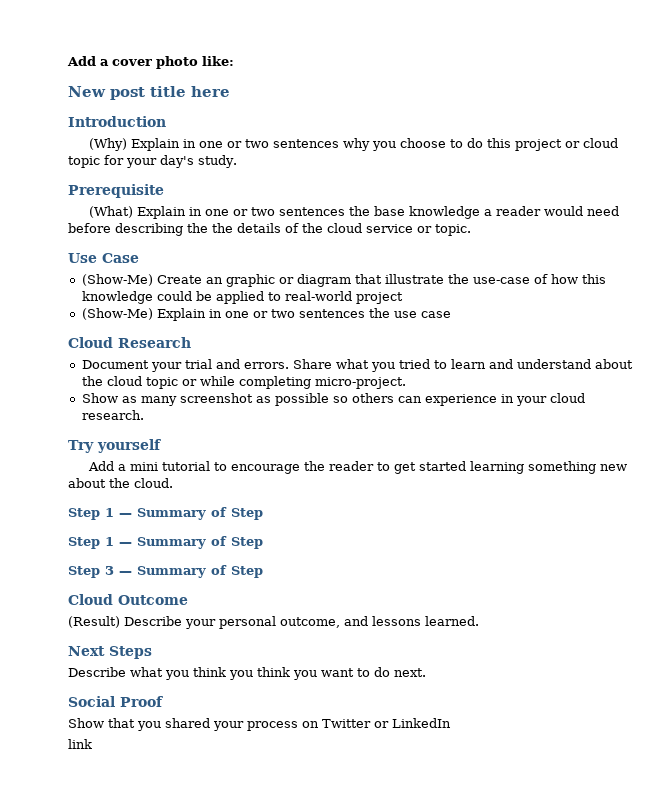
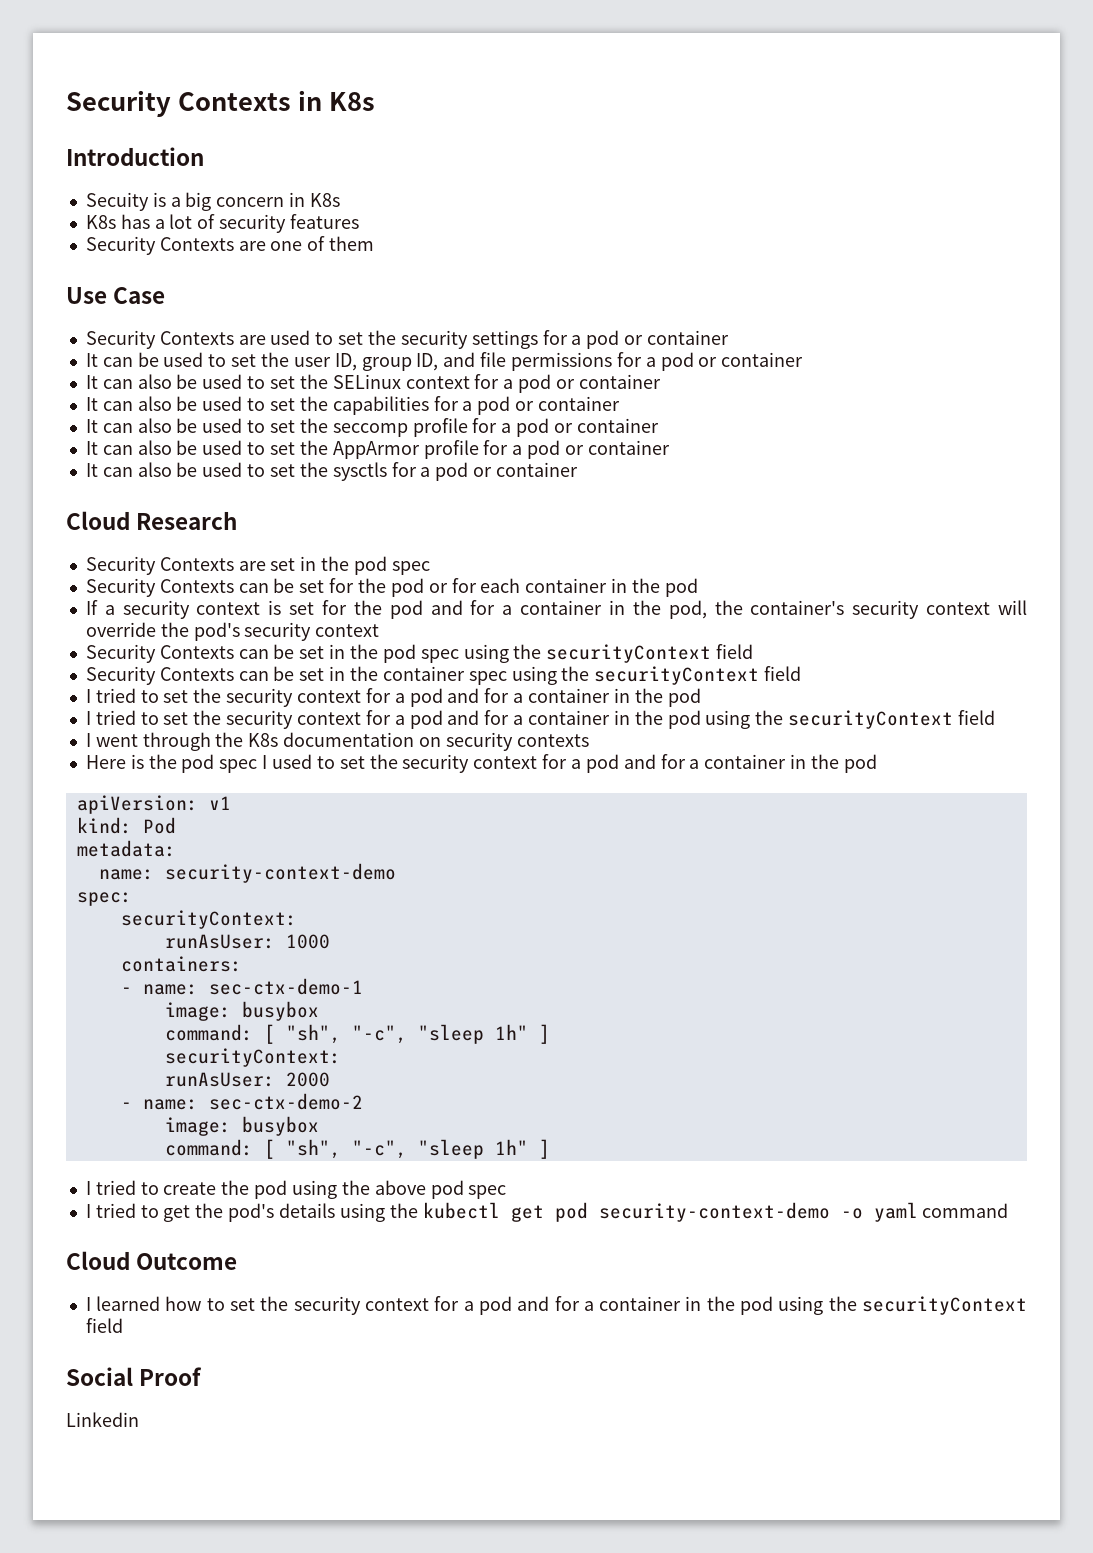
- Add a cover photo like:
- New post title here
+ Security Contexts in K8s
  Introduction
- (Why) Explain in one or two sentences why you choose to do this project or cloud topic for your day's study.
- Prerequisite
- (What) Explain in one or two sentences the base knowledge a reader would need before describing the the details of the cloud service or topic.
+ Secuity is a big concern in K8s
+ K8s has a lot of security features
+ Security Contexts are one of them
  Use Case
- (Show-Me) Create an graphic or diagram that illustrate the use-case of how this knowledge could be applied to real-world project
- (Show-Me) Explain in one or two sentences the use case
+ Security Contexts are used to set the security settings for a pod or container
+ It can be used to set the user ID, group ID, and file permissions for a pod or container
+ It can also be used to set the SELinux context for a pod or container
+ It can also be used to set the capabilities for a pod or container
+ It can also be used to set the seccomp profile for a pod or container
+ It can also be used to set the AppArmor profile for a pod or container
+ It can also be used to set the sysctls for a pod or container
  Cloud Research
- Document your trial and errors. Share what you tried to learn and understand about the cloud topic or while completing micro-project.
- Show as many screenshot as possible so others can experience in your cloud research.
- Try yourself
- Add a mini tutorial to encourage the reader to get started learning something new about the cloud.
- Step 1 — Summary of Step
- Step 1 — Summary of Step
- Step 3 — Summary of Step
+ Security Contexts are set in the pod spec
+ Security Contexts can be set for the pod or for each container in the pod
+ If a security context is set for the pod and for a container in the pod, the container's security context will override the pod's security context
+ Security Contexts can be set in the pod spec using the securityContext field
+ Security Contexts can be set in the container spec using the securityContext field
+ I tried to set the security context for a pod and for a container in the pod
+ I tried to set the security context for a pod and for a container in the pod using the securityContext field
+ I went through the K8s documentation on security contexts
+ Here is the pod spec I used to set the security context for a pod and for a container in the pod
+ apiVersion: v1
+ kind: Pod
+ metadata:
+ name: security-context-demo
+ spec:
+ securityContext:
+ runAsUser: 1000
+ containers:
+ - name: sec-ctx-demo-1
+ image: busybox
+ command: [ "sh", "-c", "sleep 1h" ]
+ securityContext:
+ runAsUser: 2000
+ - name: sec-ctx-demo-2
+ image: busybox
+ command: [ "sh", "-c", "sleep 1h" ]
+ I tried to create the pod using the above pod spec
+ I tried to get the pod's details using the kubectl get pod security-context-demo -o yaml command
  Cloud Outcome
- (Result) Describe your personal outcome, and lessons learned.
- Next Steps
- Describe what you think you think you want to do next.
+ I learned how to set the security context for a pod and for a container in the pod using the securityContext field
  Social Proof
- Show that you shared your process on Twitter or LinkedIn
- link
+ Linkedin

